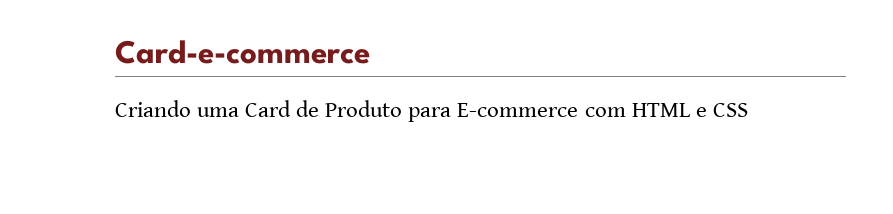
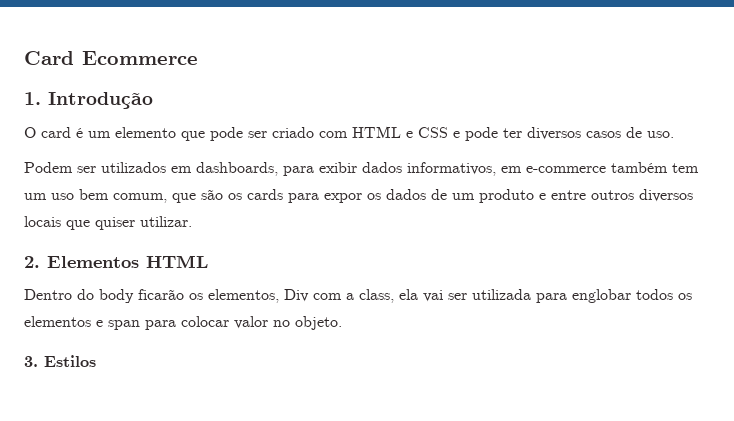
- Card-e-commerce
- Criando uma Card de Produto para E-commerce com HTML e CSS
+ Card Ecommerce
+ 1. Introdução
+ O card é um elemento que pode ser criado com HTML e CSS e pode ter diversos casos de uso.
+ Podem ser utilizados em dashboards, para exibir dados informativos, em e-commerce também tem um uso bem comum, que são os cards para expor os dados de um produto e entre outros diversos locais que quiser utilizar.
+ 2. Elementos HTML
+ Dentro do body ficarão os elementos, Div com a class, ela vai ser utilizada para englobar todos os elementos e span para colocar valor no objeto.
+ 3. Estilos

